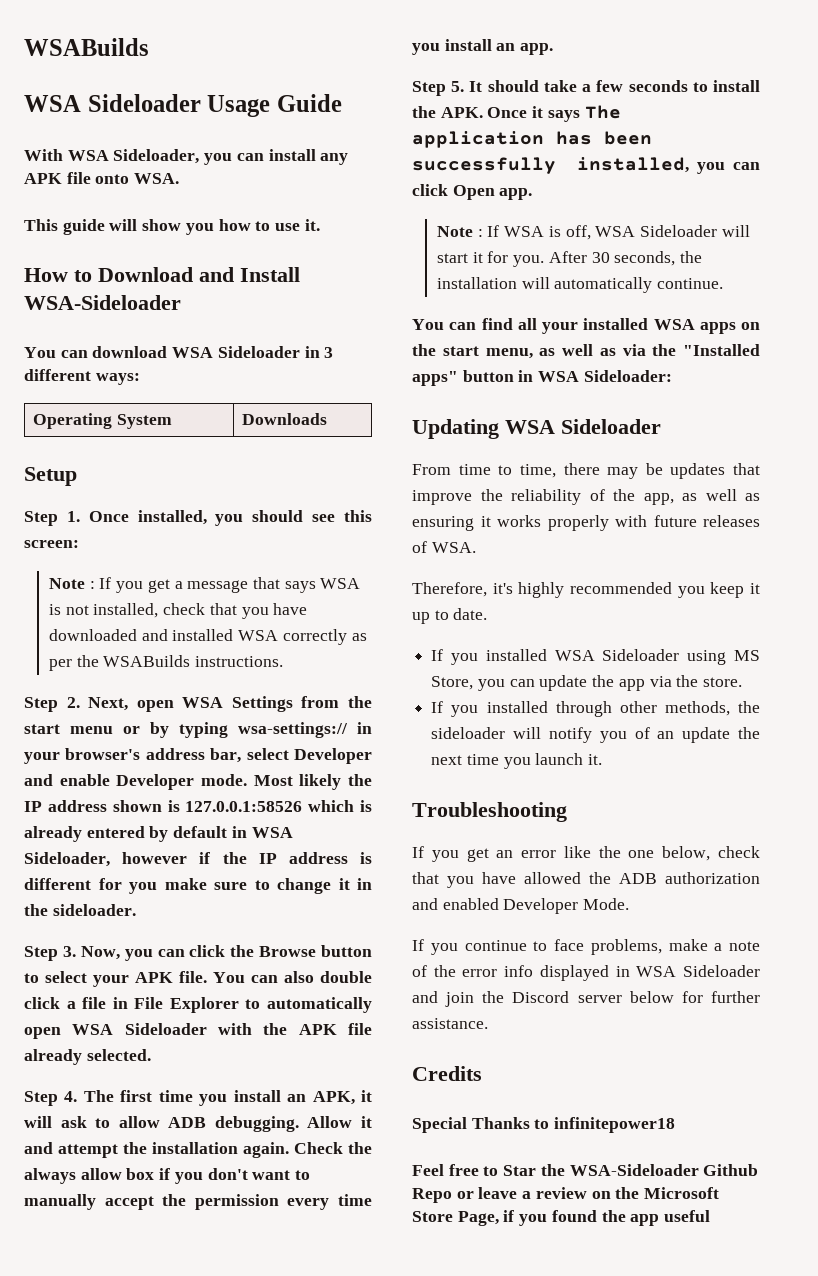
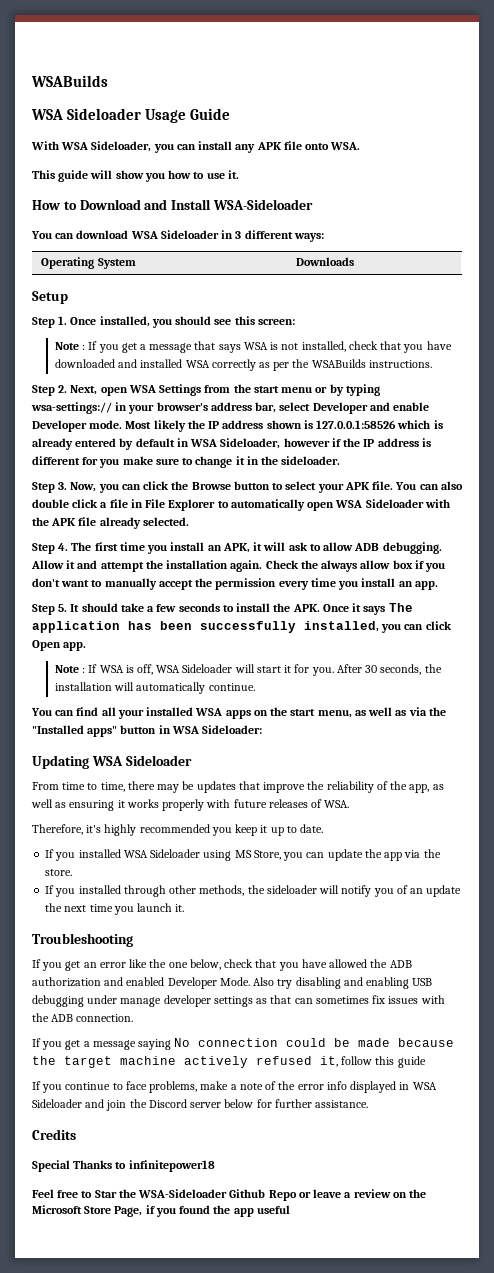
+ Also try disabling and enabling USB debugging under manage developer settings as that can sometimes fix issues with the ADB connection.
+ If you get a message saying No connection could be made because the target machine actively refused it, follow this guide

